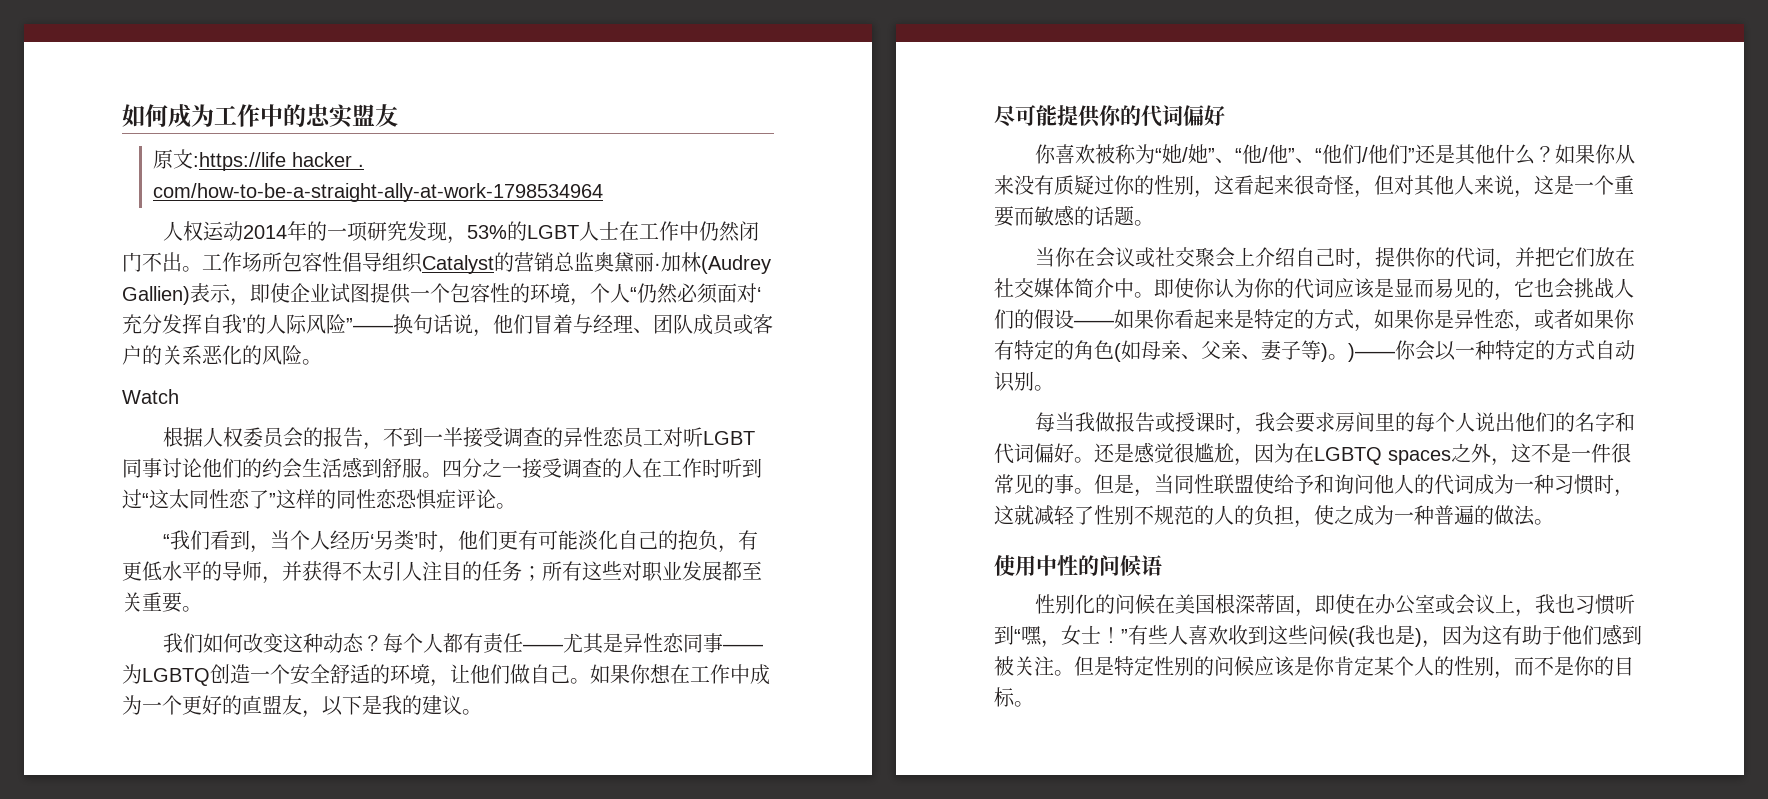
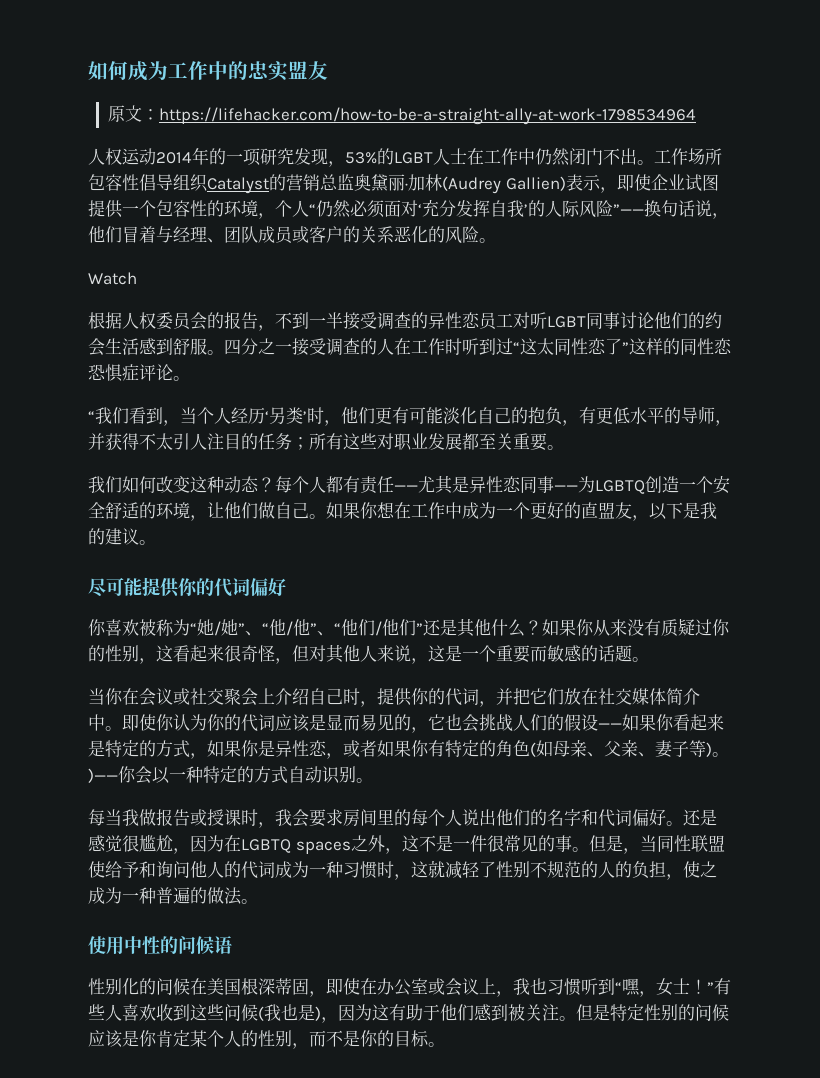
- 原文:https://life hacker . com/how-to-be-a-straight-ally-at-work-1798534964
+ 原文：https://lifehacker.com/how-to-be-a-straight-ally-at-work-1798534964

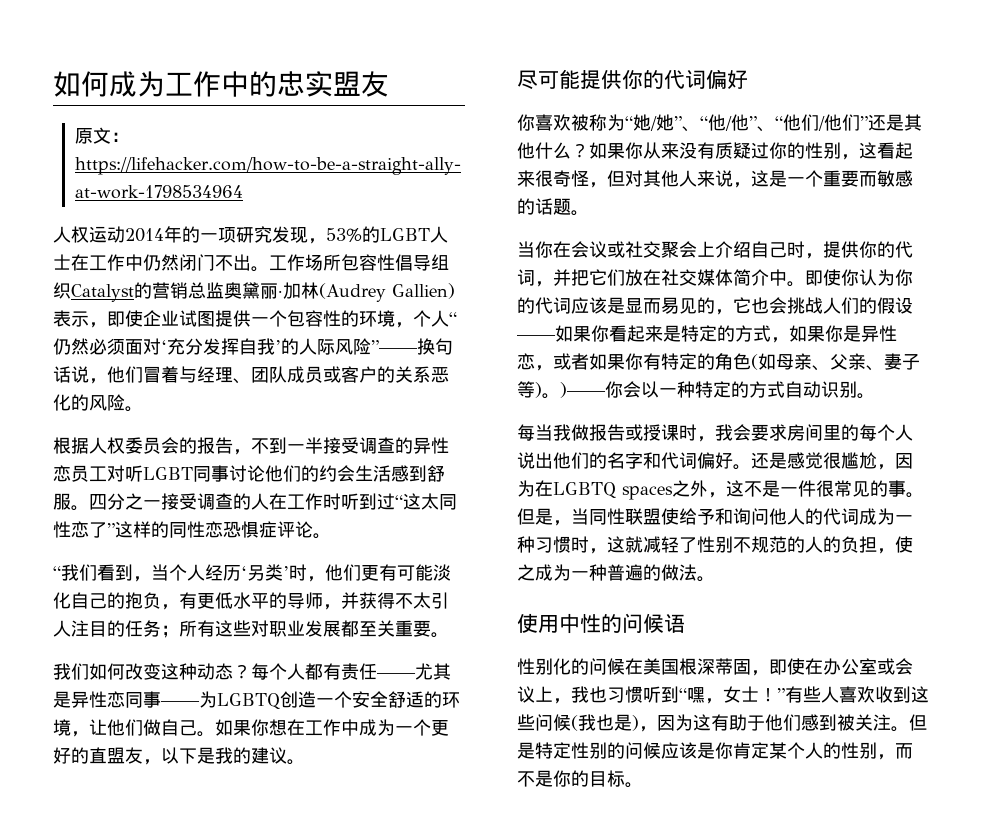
- Watch

